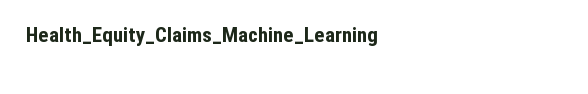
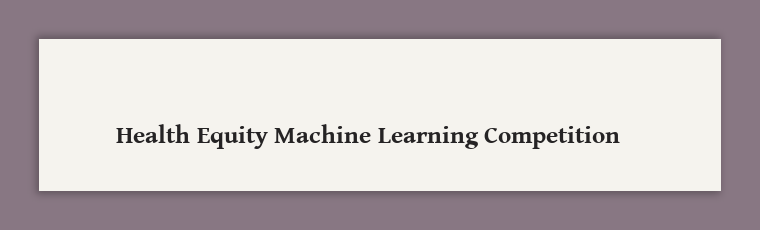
- Health_Equity_Claims_Machine_Learning
+ Health Equity Machine Learning Competition

